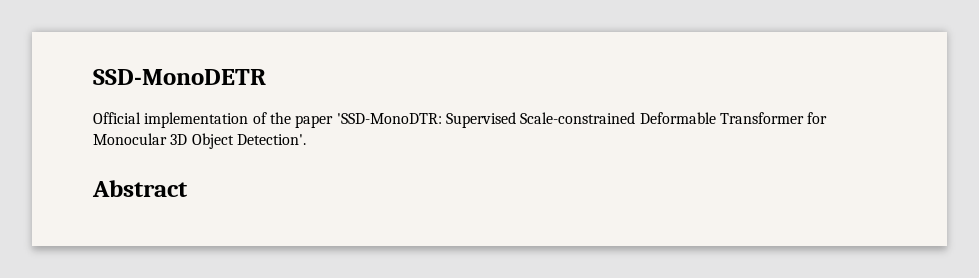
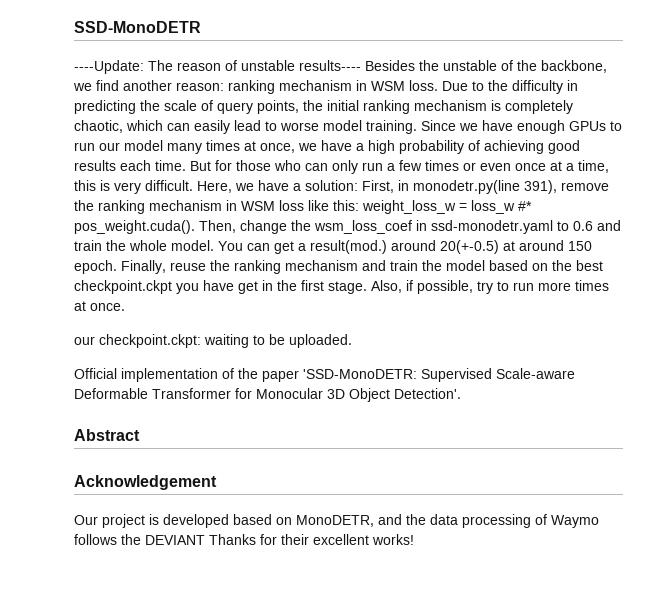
+ ----Update: The reason of unstable results---- Besides the unstable of the backbone, we find another reason: ranking mechanism in WSM loss. Due to the difficulty in predicting the scale of query points, the initial ranking mechanism is completely chaotic, which can easily lead to worse model training. Since we have enough GPUs to run our model many times at once, we have a high probability of achieving good results each time. But for those who can only run a few times or even once at a time, this is very difficult. Here, we have a solution: First, in monodetr.py(line 391), remove the ranking mechanism in WSM loss like this: weight_loss_w = loss_w #* pos_weight.cuda(). Then, change the wsm_loss_coef in ssd-monodetr.yaml to 0.6 and train the whole model. You can get a result(mod.) around 20(+-0.5) at around 150 epoch. Finally, reuse the ranking mechanism and train the model based on the best checkpoint.ckpt you have get in the first stage. Also, if possible, try to run more times at once.
+ our checkpoint.ckpt: waiting to be uploaded.
- Official implementation of the paper 'SSD-MonoDTR: Supervised Scale-constrained Deformable Transformer for Monocular 3D Object Detection'.
+ Official implementation of the paper 'SSD-MonoDETR: Supervised Scale-aware Deformable Transformer for Monocular 3D Object Detection'.
+ Acknowledgement
+ Our project is developed based on MonoDETR, and the data processing of Waymo follows the DEVIANT Thanks for their excellent works!

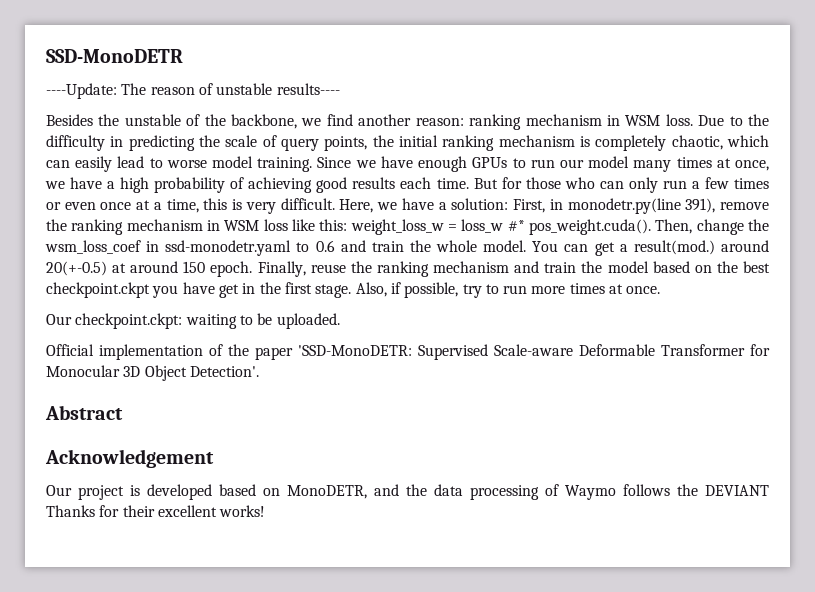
- ----Update: The reason of unstable results---- Besides the unstable of the backbone, we find another reason: ranking mechanism in WSM loss.
+ ----Update: The reason of unstable results----
+ Besides the unstable of the backbone, we find another reason: ranking mechanism in WSM loss.
- our checkpoint.ckpt: waiting to be uploaded.
+ Our checkpoint.ckpt: waiting to be uploaded.

